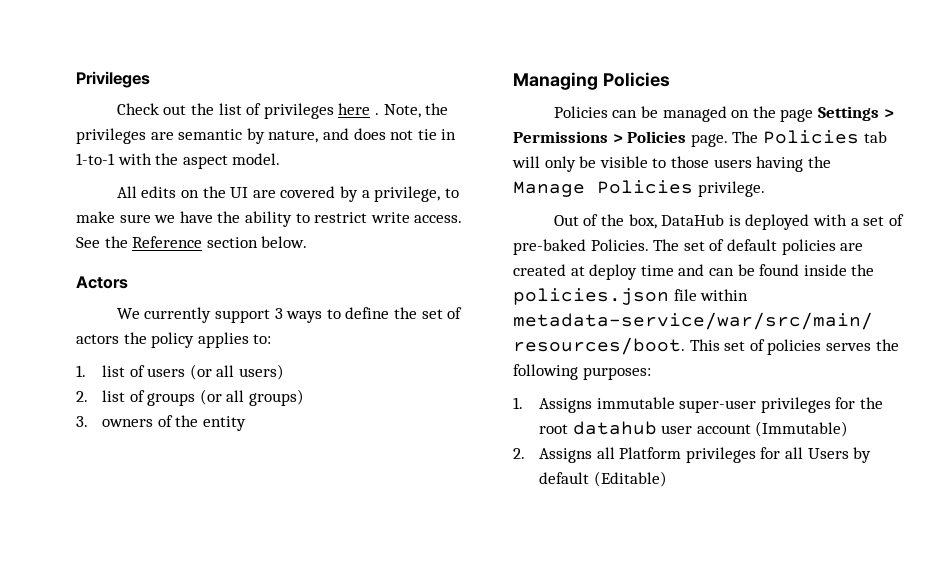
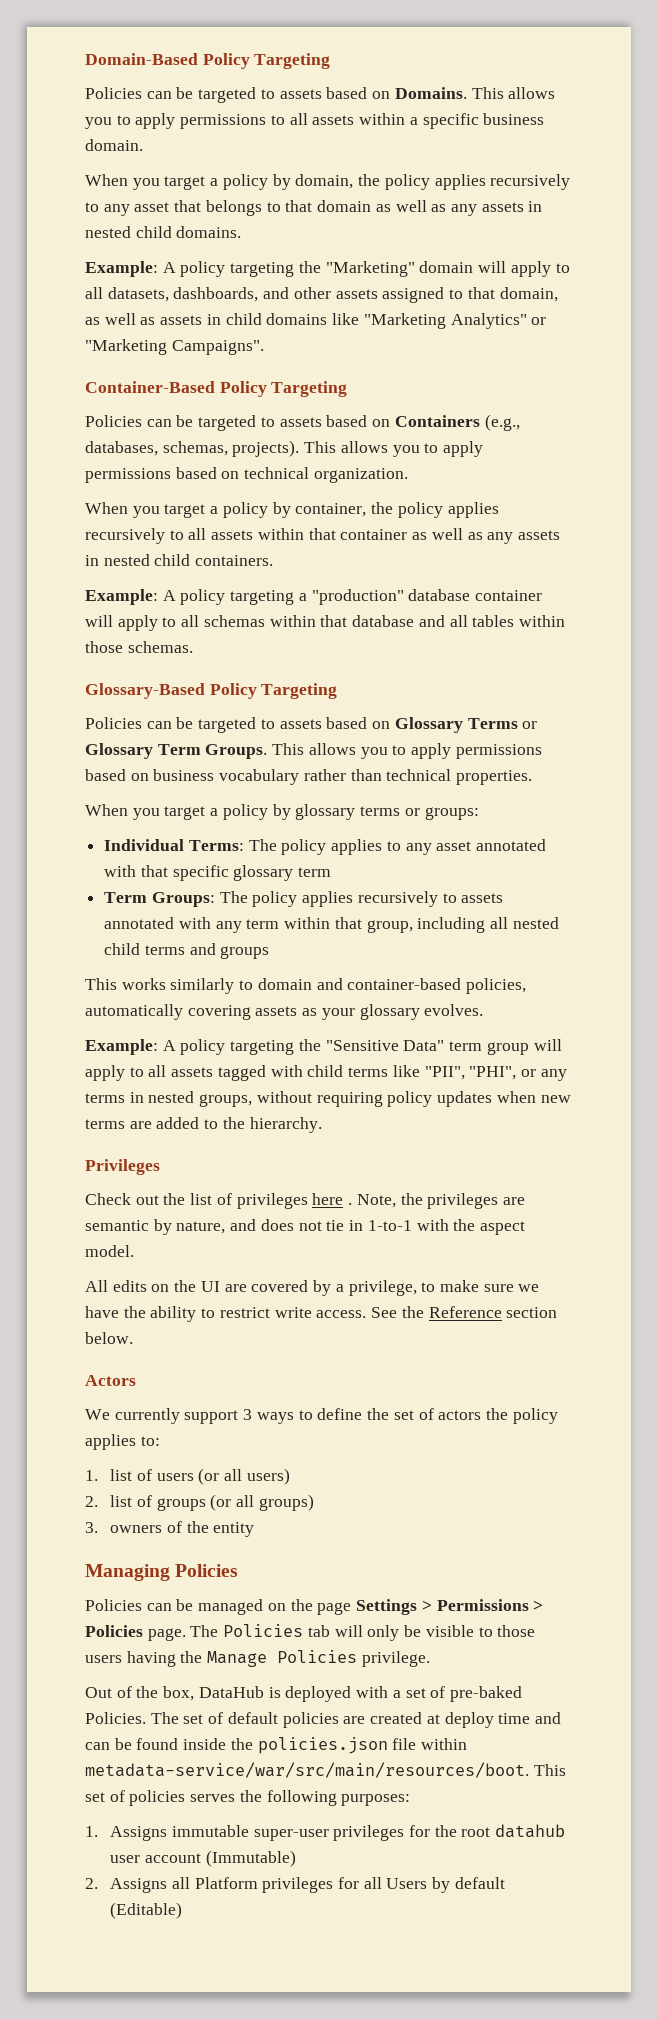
+ Domain-Based Policy Targeting
+ Policies can be targeted to assets based on Domains. This allows you to apply permissions to all assets within a specific business domain.
+ When you target a policy by domain, the policy applies recursively to any asset that belongs to that domain as well as any assets in nested child domains.
+ Example: A policy targeting the "Marketing" domain will apply to all datasets, dashboards, and other assets assigned to that domain, as well as assets in child domains like "Marketing Analytics" or "Marketing Campaigns".
+ Container-Based Policy Targeting
+ Policies can be targeted to assets based on Containers (e.g., databases, schemas, projects). This allows you to apply permissions based on technical organization.
+ When you target a policy by container, the policy applies recursively to all assets within that container as well as any assets in nested child containers.
+ Example: A policy targeting a "production" database container will apply to all schemas within that database and all tables within those schemas.
+ Glossary-Based Policy Targeting
+ Policies can be targeted to assets based on Glossary Terms or Glossary Term Groups. This allows you to apply permissions based on business vocabulary rather than technical properties.
+ When you target a policy by glossary terms or groups:
+ Individual Terms: The policy applies to any asset annotated with that specific glossary term
+ Term Groups: The policy applies recursively to assets annotated with any term within that group, including all nested child terms and groups
+ This works similarly to domain and container-based policies, automatically covering assets as your glossary evolves.
+ Example: A policy targeting the "Sensitive Data" term group will apply to all assets tagged with child terms like "PII", "PHI", or any terms in nested groups, without requiring policy updates when new terms are added to the hierarchy.

